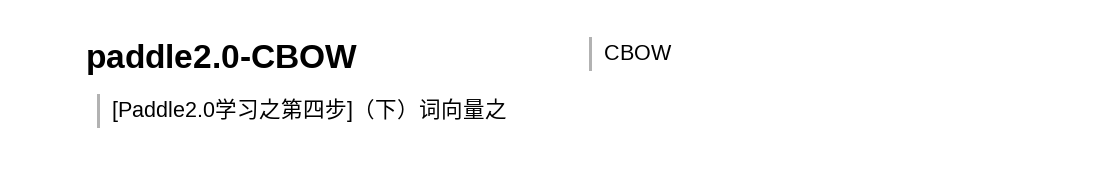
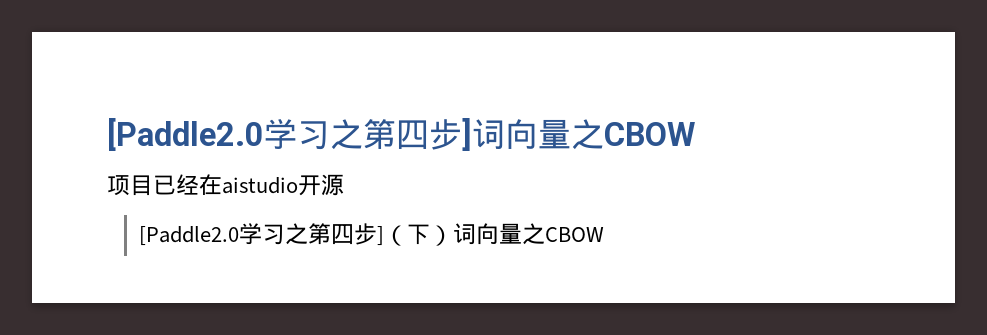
- paddle2.0-CBOW
+ [Paddle2.0学习之第四步]词向量之CBOW
+ 项目已经在aistudio开源

